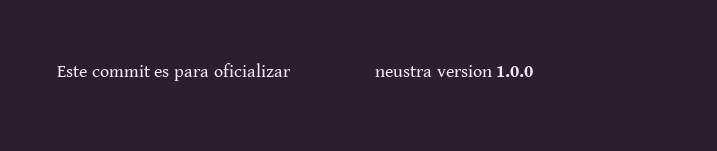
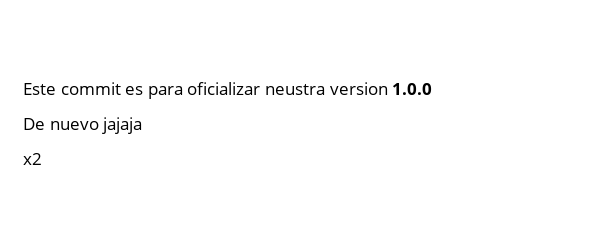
+ De nuevo jajaja
+ x2

